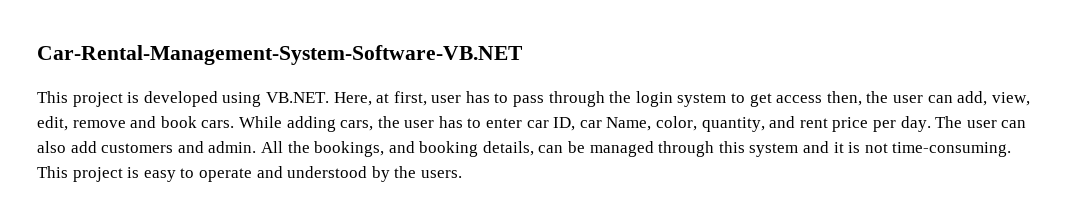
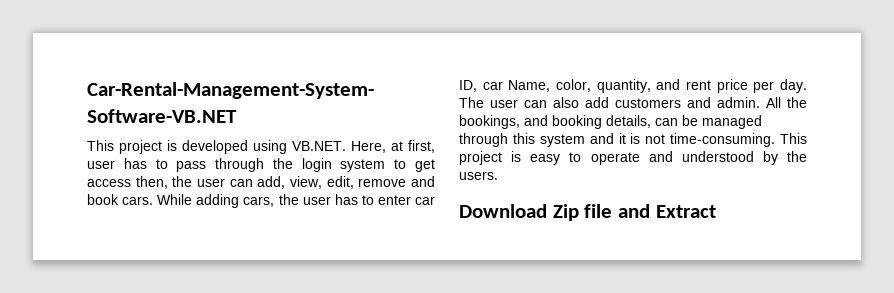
+ Download Zip file and Extract

